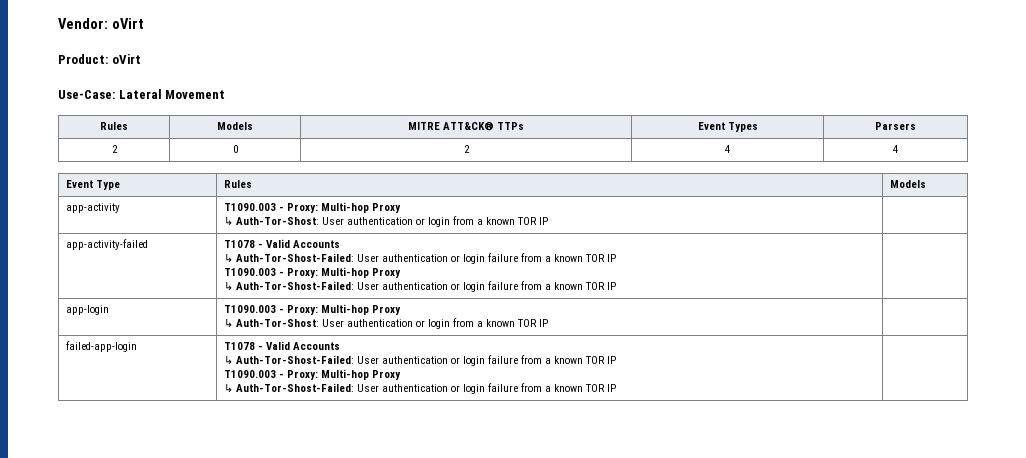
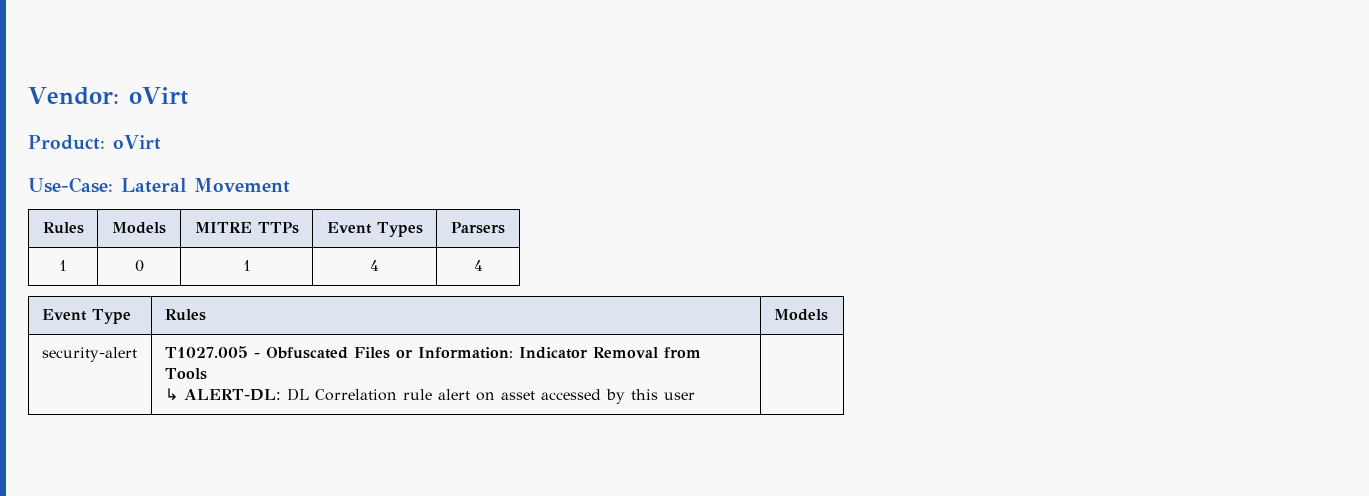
- Rules | Models | MITRE ATT&CK® TTPs | Event Types | Parsers
+ Rules | Models | MITRE TTPs | Event Types | Parsers
- 2 | 0 | 2 | 4 | 4
+ 1 | 0 | 1 | 4 | 4
- app-activity | T1090.003 - Proxy: Multi-hop Proxy
- ↳ Auth-Tor-Shost: User authentication or login from a known TOR IP |
- app-activity-failed | T1078 - Valid Accounts
- ↳ Auth-Tor-Shost-Failed: User authentication or login failure from a known TOR IP
- T1090.003 - Proxy: Multi-hop Proxy
- ↳ Auth-Tor-Shost-Failed: User authentication or login failure from a known TOR IP |
- app-login | T1090.003 - Proxy: Multi-hop Proxy
- ↳ Auth-Tor-Shost: User authentication or login from a known TOR IP |
- failed-app-login | T1078 - Valid Accounts
- ↳ Auth-Tor-Shost-Failed: User authentication or login failure from a known TOR IP
- T1090.003 - Proxy: Multi-hop Proxy
- ↳ Auth-Tor-Shost-Failed: User authentication or login failure from a known TOR IP |
+ security-alert | T1027.005 - Obfuscated Files or Information: Indicator Removal from Tools
+ ↳ ALERT-DL: DL Correlation rule alert on asset accessed by this user |

